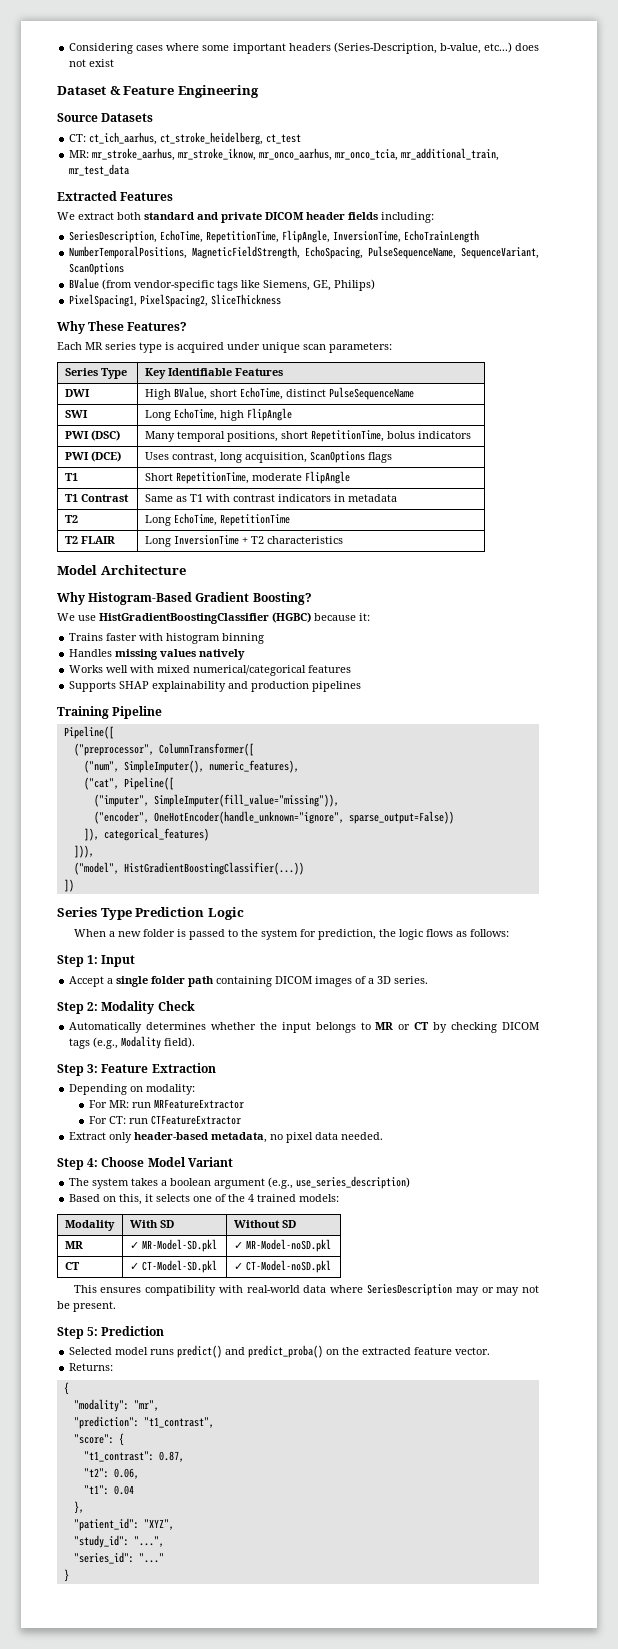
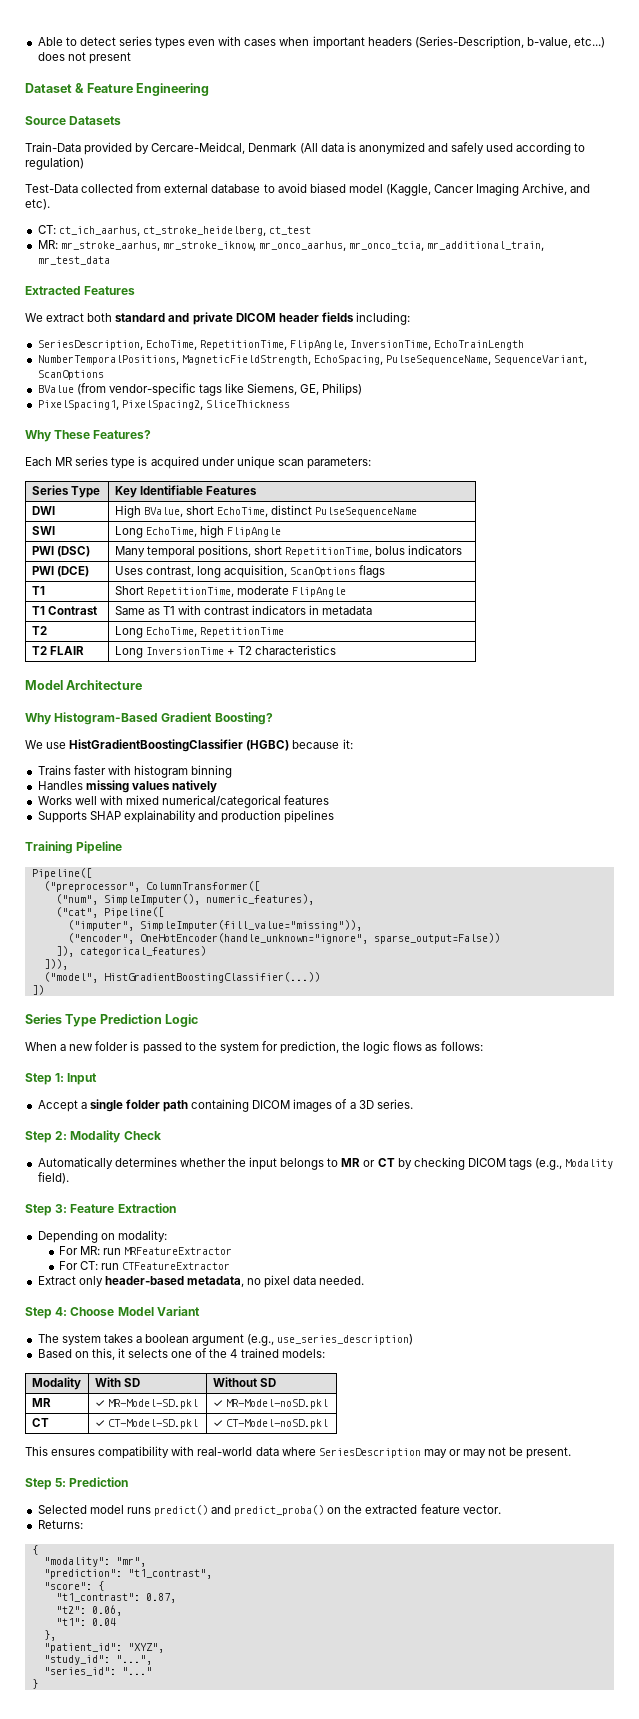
- Considering cases where some important headers (Series-Description, b-value, etc...) does not exist
+ Able to detect series types even with cases when important headers (Series-Description, b-value, etc...) does not present
+ Train-Data provided by Cercare-Meidcal, Denmark (All data is anonymized and safely used according to regulation)
+ Test-Data collected from external database to avoid biased model (Kaggle, Cancer Imaging Archive, and etc).

